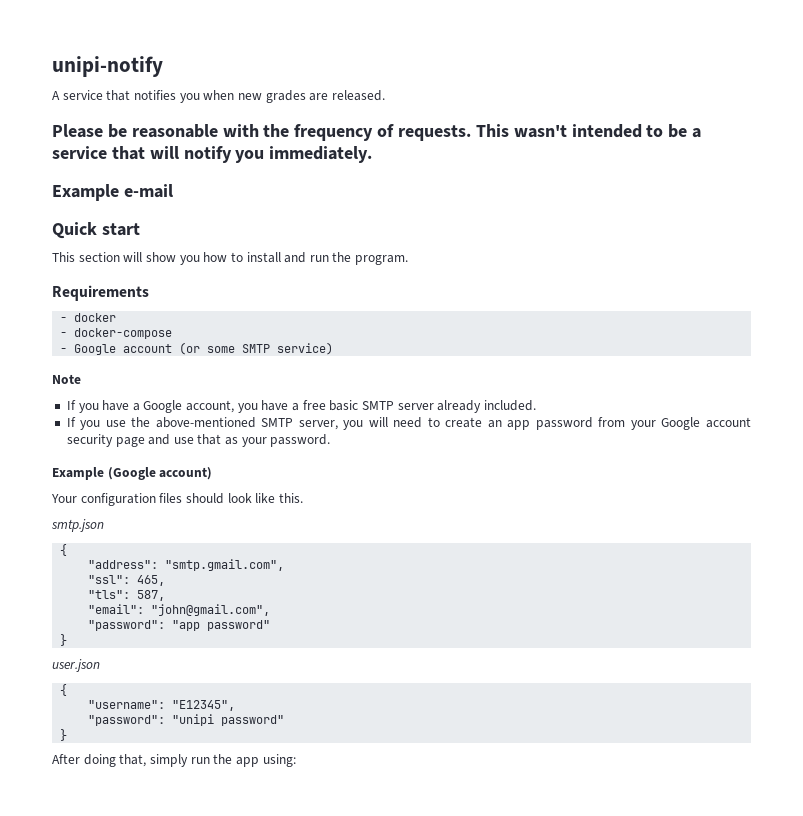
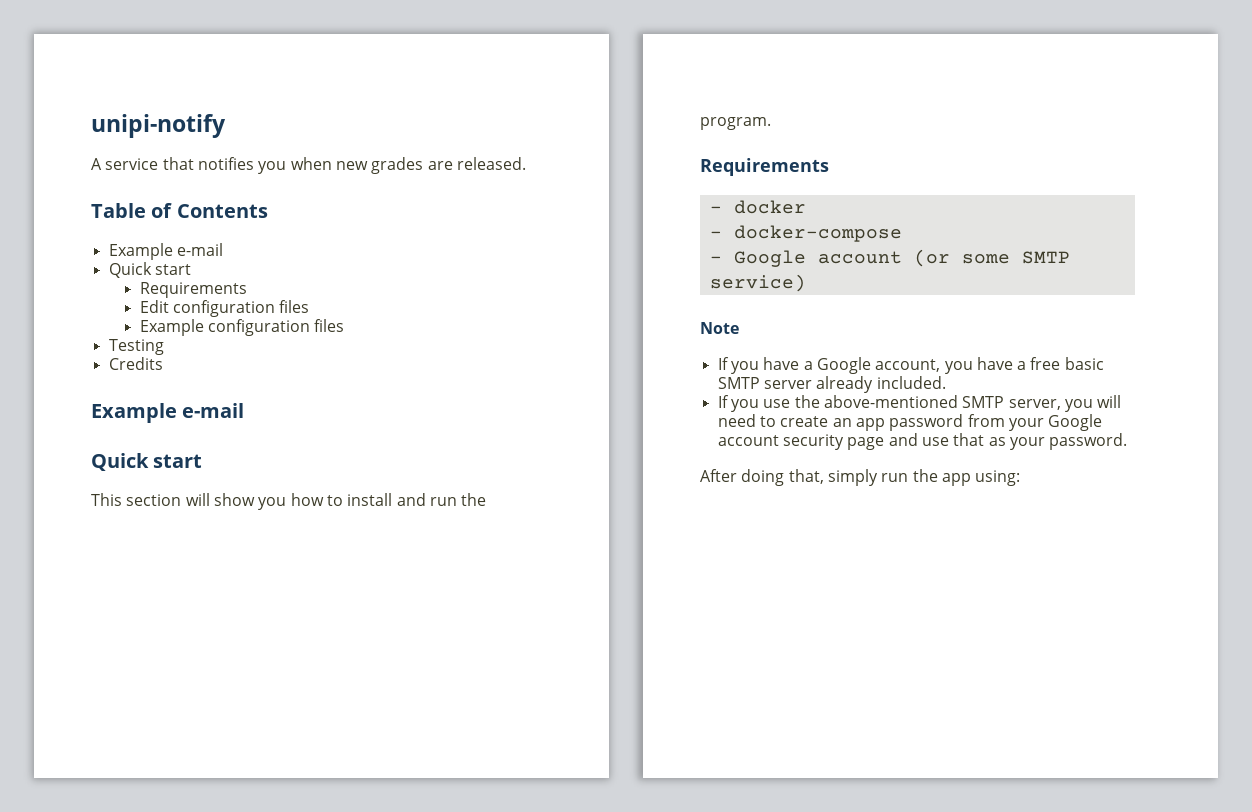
- Please be reasonable with the frequency of requests. This wasn't intended to be a service that will notify you immediately.
+ Table of Contents
+ Example e-mail
+ Quick start
+ Requirements
+ Edit configuration files
+ Example configuration files
+ Testing
+ Credits
- Example (Google account)
- Your configuration files should look like this.
- smtp.json
- {
- "address": "smtp.gmail.com",
- "ssl": 465,
- "tls": 587,
- "email": "john@gmail.com",
- "password": "app password"
- }
- user.json
- {
- "username": "E12345",
- "password": "unipi password"
- }

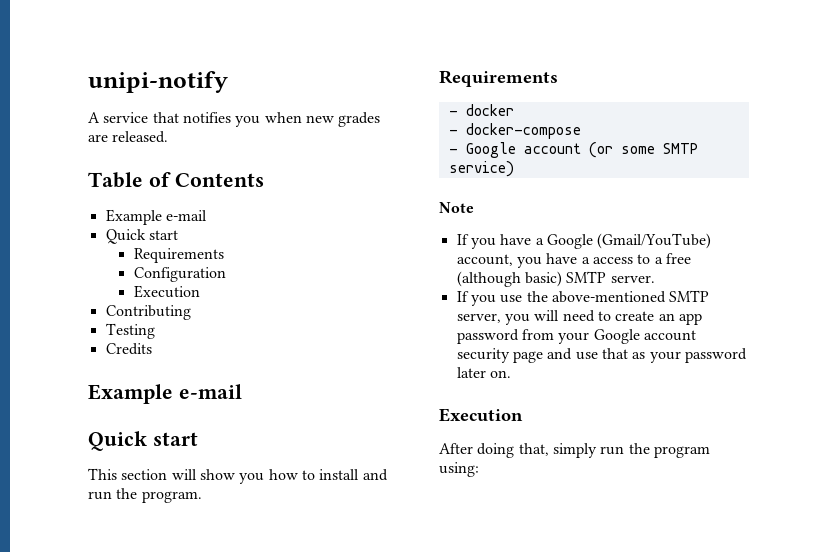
- Edit configuration files
- Example configuration files
+ Configuration
+ Execution
+ Contributing
- If you have a Google account, you have a free basic SMTP server already included.
+ If you have a Google (Gmail/YouTube) account, you have a access to a free (although basic) SMTP server.
- If you use the above-mentioned SMTP server, you will need to create an app password from your Google account security page and use that as your password.
+ If you use the above-mentioned SMTP server, you will need to create an app password from your Google account security page and use that as your password later on.
+ Execution
- After doing that, simply run the app using:
+ After doing that, simply run the program using:

